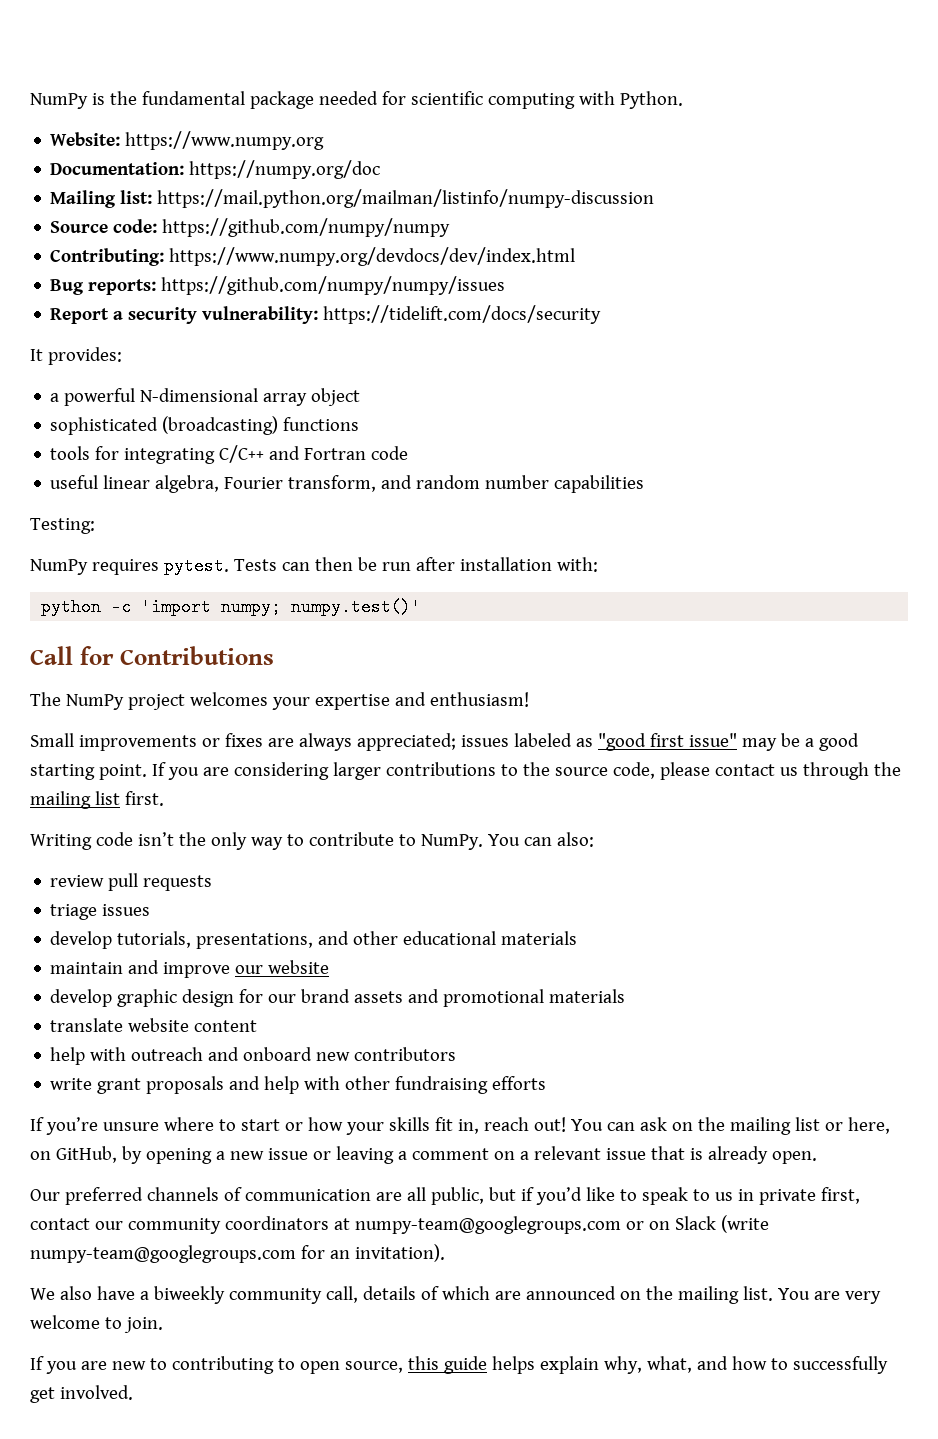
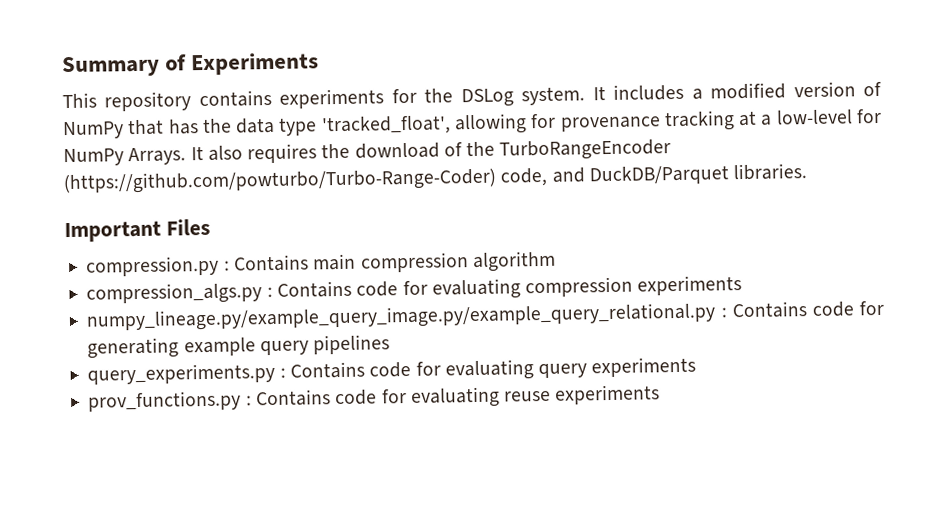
- NumPy is the fundamental package needed for scientific computing with Python.
- Website: https://www.numpy.org
- Documentation: https://numpy.org/doc
- Mailing list: https://mail.python.org/mailman/listinfo/numpy-discussion
- Source code: https://github.com/numpy/numpy
- Contributing: https://www.numpy.org/devdocs/dev/index.html
- Bug reports: https://github.com/numpy/numpy/issues
- Report a security vulnerability: https://tidelift.com/docs/security
- It provides:
- a powerful N-dimensional array object
- sophisticated (broadcasting) functions
- tools for integrating C/C++ and Fortran code
- useful linear algebra, Fourier transform, and random number capabilities
- Testing:
- NumPy requires pytest. Tests can then be run after installation with:
- python -c 'import numpy; numpy.test()'
- Call for Contributions
- The NumPy project welcomes your expertise and enthusiasm!
- Small improvements or fixes are always appreciated; issues labeled as "good first issue" may be a good starting point. If you are considering larger contributions to the source code, please contact us through the mailing list first.
- Writing code isn’t the only way to contribute to NumPy. You can also:
- review pull requests
- triage issues
- develop tutorials, presentations, and other educational materials
- maintain and improve our website
- develop graphic design for our brand assets and promotional materials
- translate website content
- help with outreach and onboard new contributors
- write grant proposals and help with other fundraising efforts
- If you’re unsure where to start or how your skills fit in, reach out! You can ask on the mailing list or here, on GitHub, by opening a new issue or leaving a comment on a relevant issue that is already open.
- Our preferred channels of communication are all public, but if you’d like to speak to us in private first, contact our community coordinators at numpy-team@googlegroups.com or on Slack (write numpy-team@googlegroups.com for an invitation).
- We also have a biweekly community call, details of which are announced on the mailing list. You are very welcome to join.
- If you are new to contributing to open source, this guide helps explain why, what, and how to successfully get involved.
+ Summary of Experiments
+ This repository contains experiments for the DSLog system. It includes a modified version of NumPy that has the data type 'tracked_float', allowing for provenance tracking at a low-level for NumPy Arrays. It also requires the download of the TurboRangeEncoder (https://github.com/powturbo/Turbo-Range-Coder) code, and DuckDB/Parquet libraries.
+ Important Files
+ compression.py : Contains main compression algorithm
+ compression_algs.py : Contains code for evaluating compression experiments
+ numpy_lineage.py/example_query_image.py/example_query_relational.py : Contains code for generating example query pipelines
+ query_experiments.py : Contains code for evaluating query experiments
+ prov_functions.py : Contains code for evaluating reuse experiments

